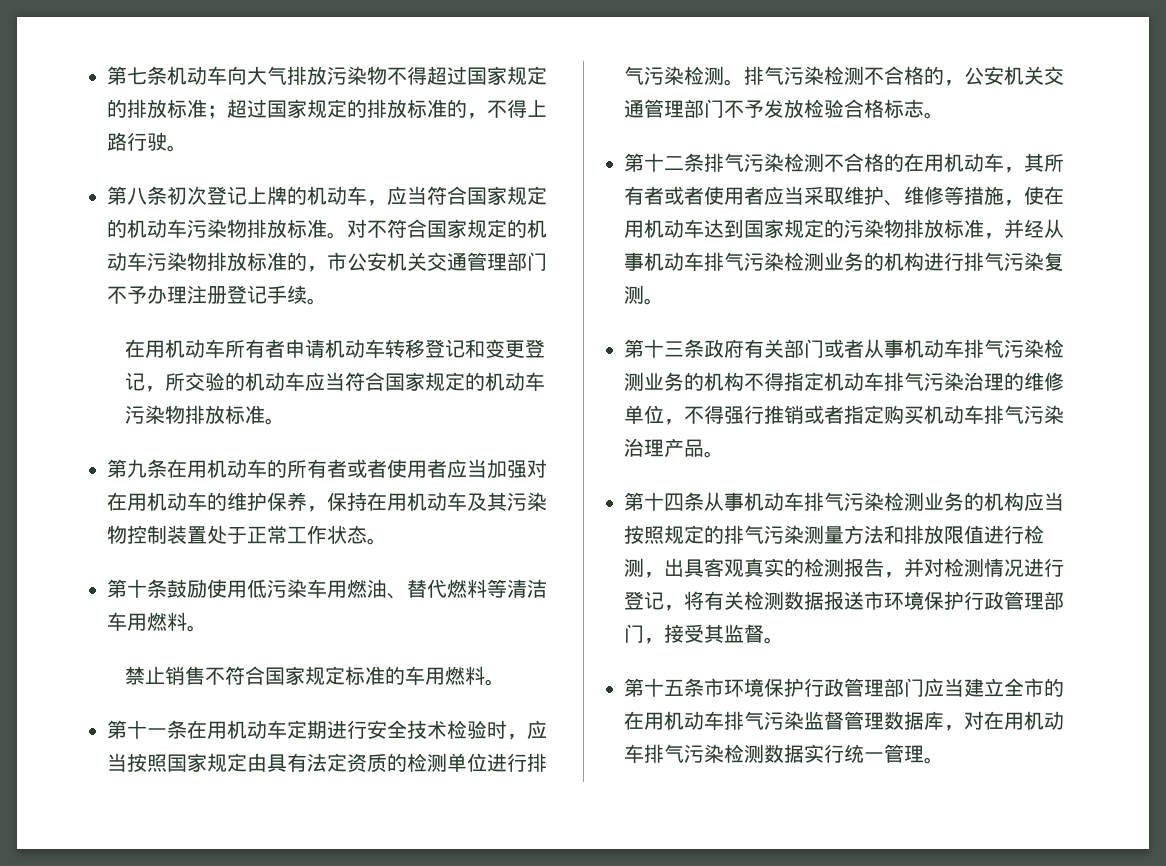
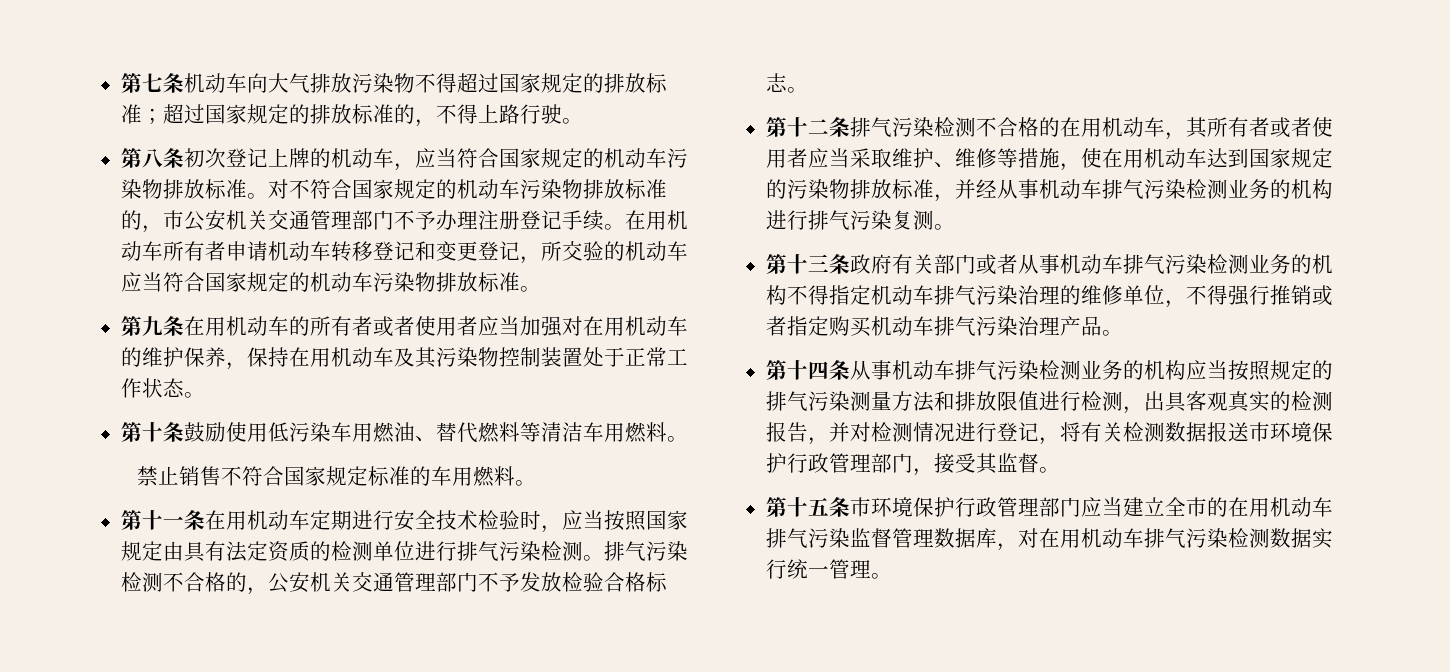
- 对不符合国家规定的机动车污染物排放标准的，市公安机关交通管理部门不予办理注册登记手续。
- 在用机动车所有者申请机动车转移登记和变更登记，所交验的机动车应当符合国家规定的机动车污染物排放标准。
+ 对不符合国家规定的机动车污染物排放标准的，市公安机关交通管理部门不予办理注册登记手续。在用机动车所有者申请机动车转移登记和变更登记，所交验的机动车应当符合国家规定的机动车污染物排放标准。

